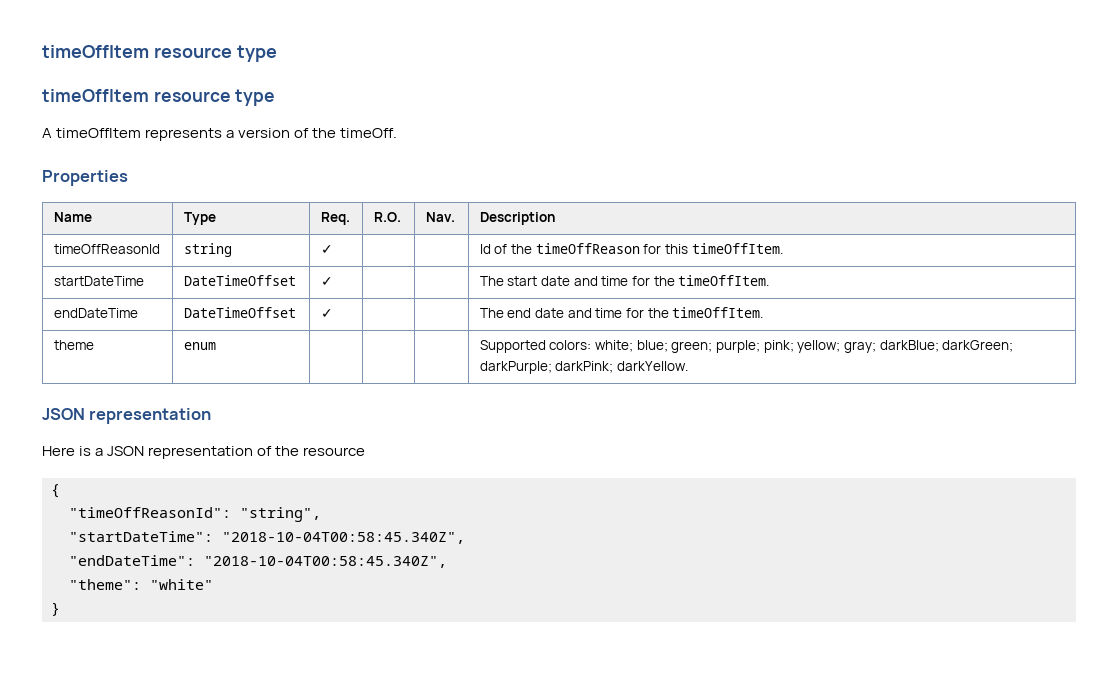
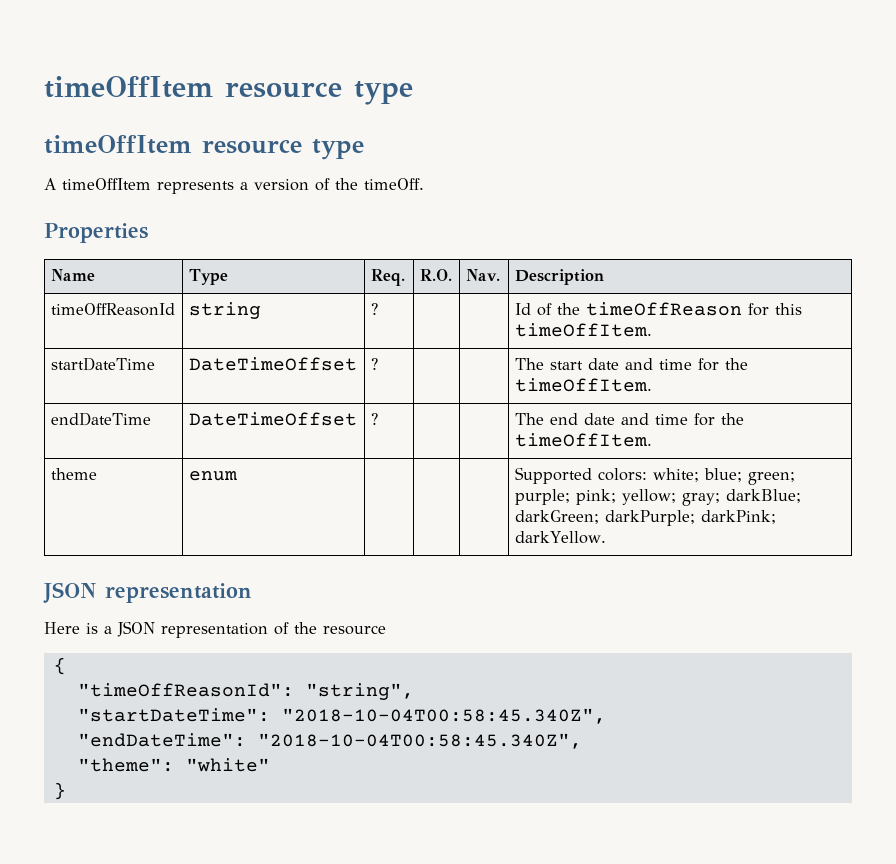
- timeOffReasonId | string | ✓ | | | Id of the timeOffReason for this timeOffItem.
+ timeOffReasonId | string | ? | | | Id of the timeOffReason for this timeOffItem.
- startDateTime | DateTimeOffset | ✓ | | | The start date and time for the timeOffItem.
+ startDateTime | DateTimeOffset | ? | | | The start date and time for the timeOffItem.
- endDateTime | DateTimeOffset | ✓ | | | The end date and time for the timeOffItem.
+ endDateTime | DateTimeOffset | ? | | | The end date and time for the timeOffItem.

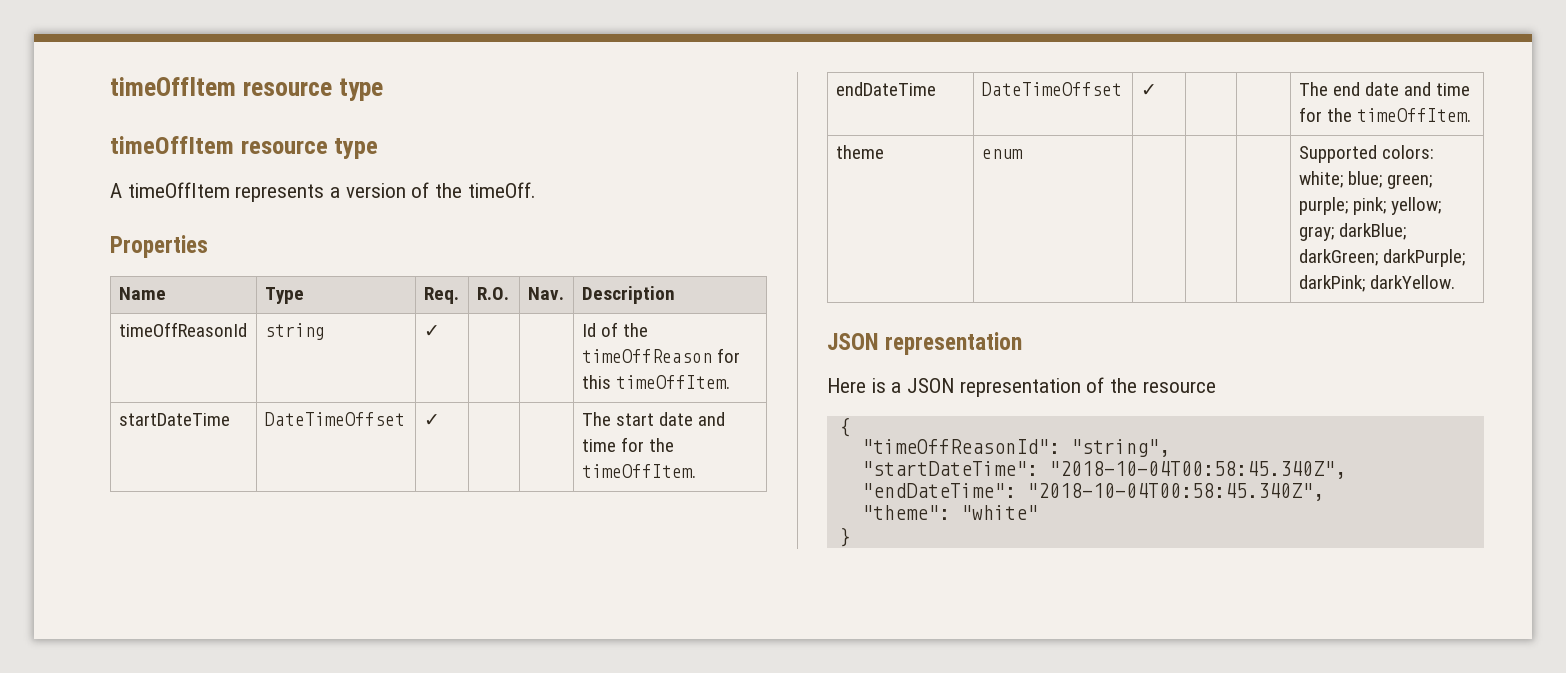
- timeOffReasonId | string | ? | | | Id of the timeOffReason for this timeOffItem.
+ timeOffReasonId | string | ✓ | | | Id of the timeOffReason for this timeOffItem.
- startDateTime | DateTimeOffset | ? | | | The start date and time for the timeOffItem.
+ startDateTime | DateTimeOffset | ✓ | | | The start date and time for the timeOffItem.
- endDateTime | DateTimeOffset | ? | | | The end date and time for the timeOffItem.
+ endDateTime | DateTimeOffset | ✓ | | | The end date and time for the timeOffItem.

